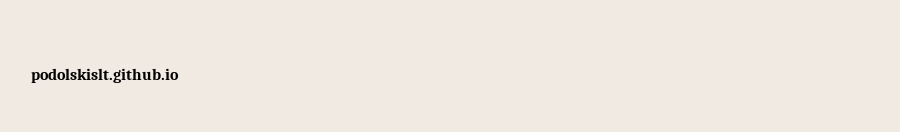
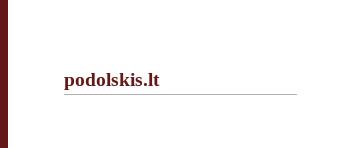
- podolskislt.github.io
+ podolskis.lt

